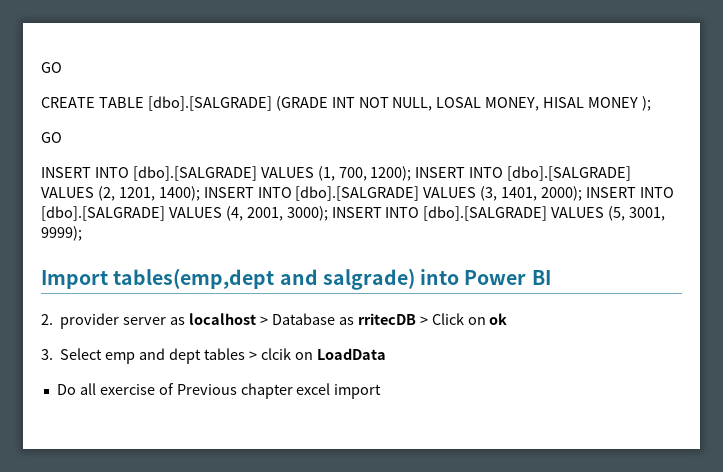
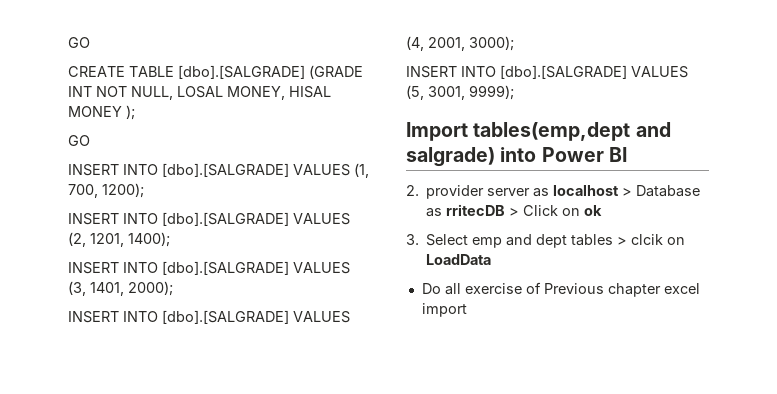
- INSERT INTO [dbo].[SALGRADE] VALUES (1, 700, 1200); INSERT INTO [dbo].[SALGRADE] VALUES (2, 1201, 1400); INSERT INTO [dbo].[SALGRADE] VALUES (3, 1401, 2000); INSERT INTO [dbo].[SALGRADE] VALUES (4, 2001, 3000); INSERT INTO [dbo].[SALGRADE] VALUES (5, 3001, 9999);
+ INSERT INTO [dbo].[SALGRADE] VALUES (1, 700, 1200);
+ INSERT INTO [dbo].[SALGRADE] VALUES (2, 1201, 1400);
+ INSERT INTO [dbo].[SALGRADE] VALUES (3, 1401, 2000);
+ INSERT INTO [dbo].[SALGRADE] VALUES (4, 2001, 3000);
+ INSERT INTO [dbo].[SALGRADE] VALUES (5, 3001, 9999);

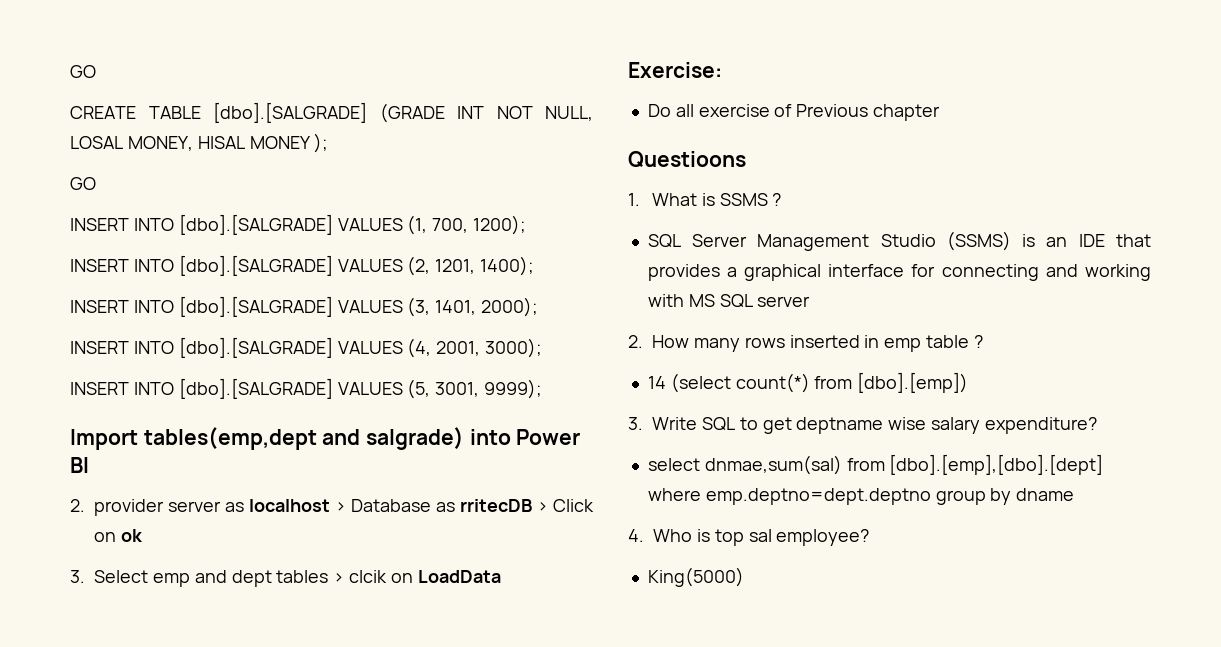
+ Exercise:
- Do all exercise of Previous chapter excel import
+ Do all exercise of Previous chapter
+ Questioons
+ 1. What is SSMS ?
+ SQL Server Management Studio (SSMS) is an IDE that provides a graphical interface for connecting and working with MS SQL server
+ 2. How many rows inserted in emp table ?
+ 14 (select count(*) from [dbo].[emp])
+ 3. Write SQL to get deptname wise salary expenditure?
+ select dnmae,sum(sal) from [dbo].[emp],[dbo].[dept] where emp.deptno=dept.deptno group by dname
+ 4. Who is top sal employee?
+ King(5000)

